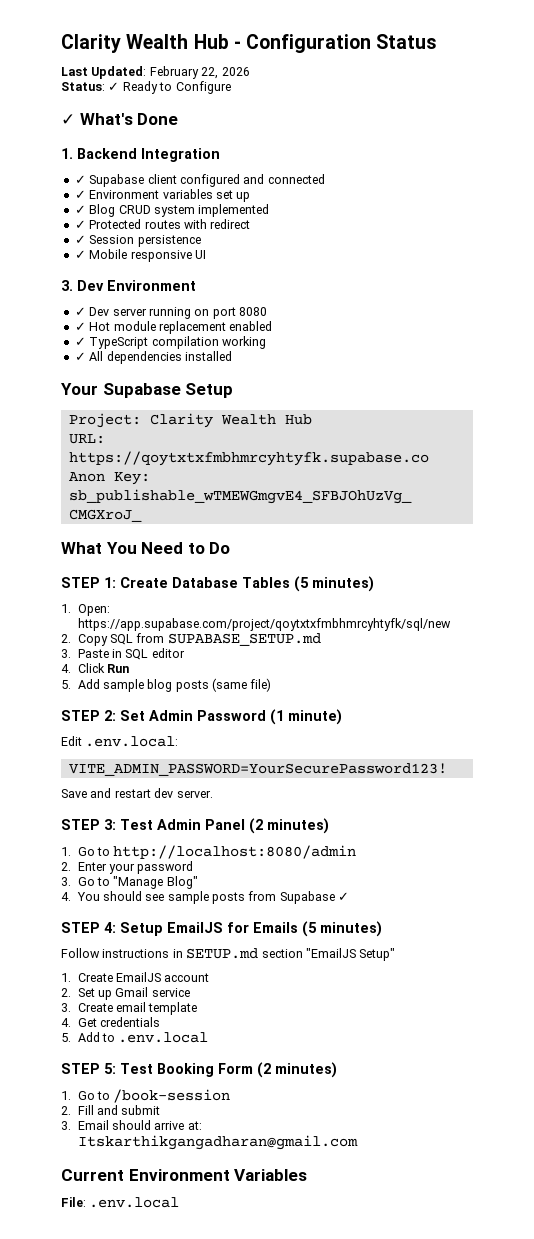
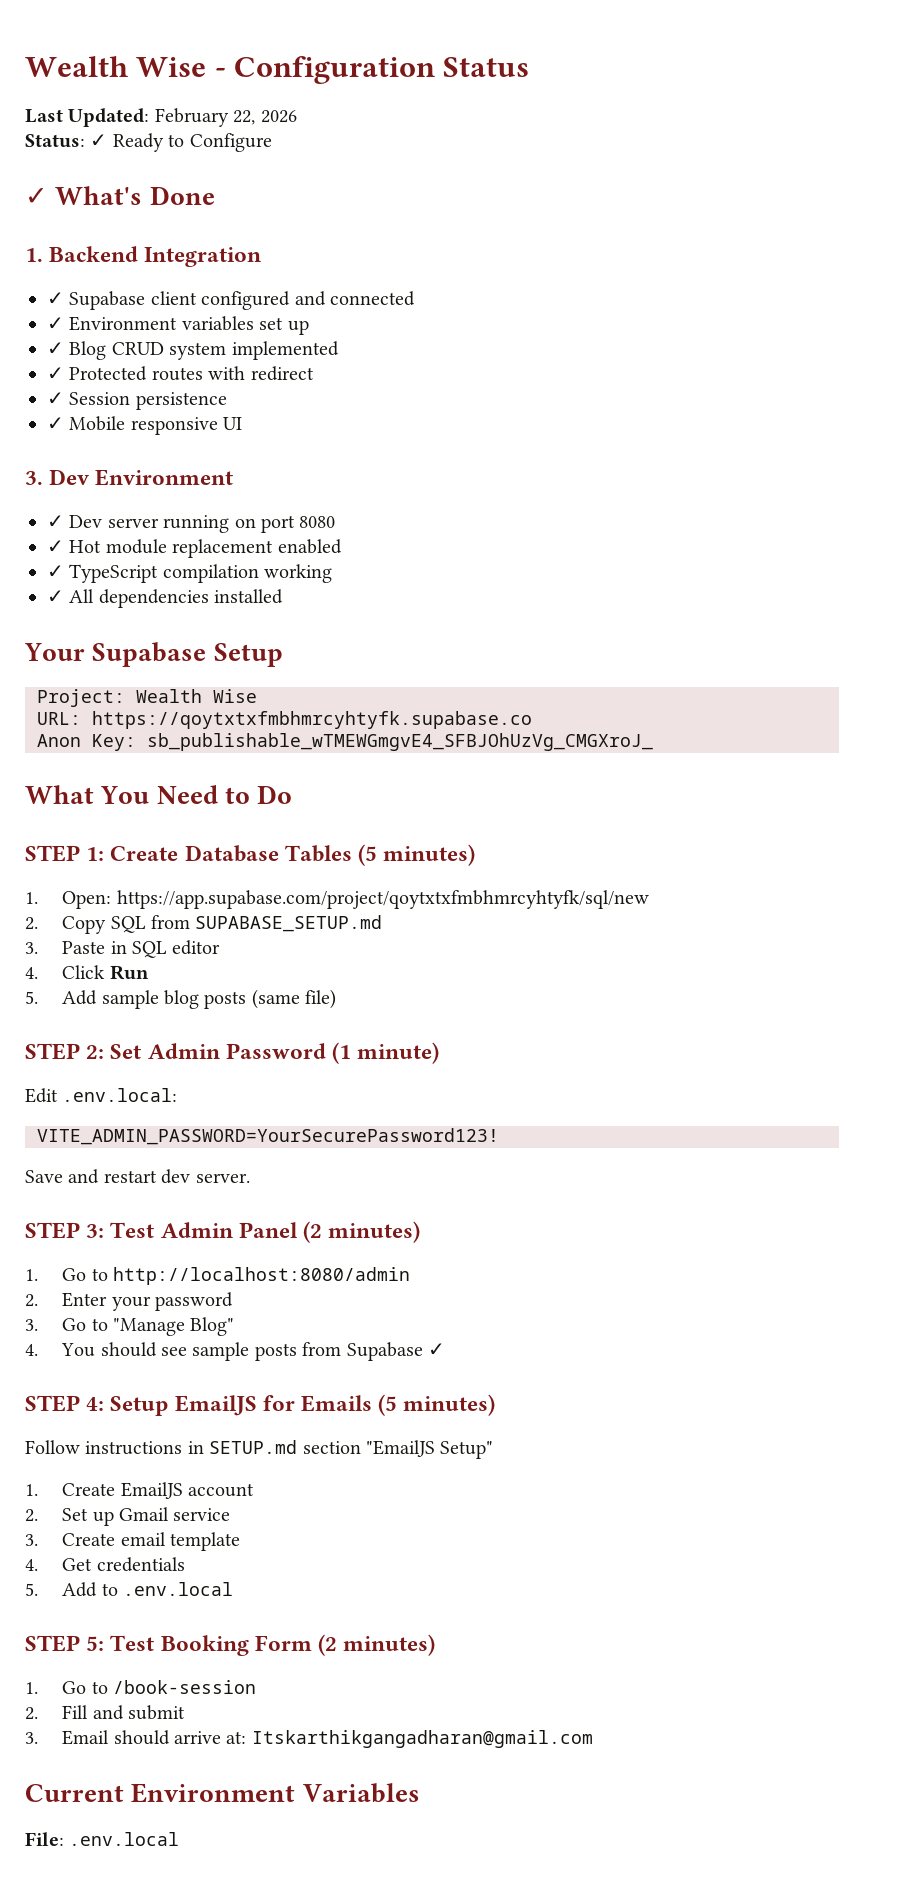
- Clarity Wealth Hub - Configuration Status
+ Wealth Wise - Configuration Status
- Project: Clarity Wealth Hub
+ Project: Wealth Wise

